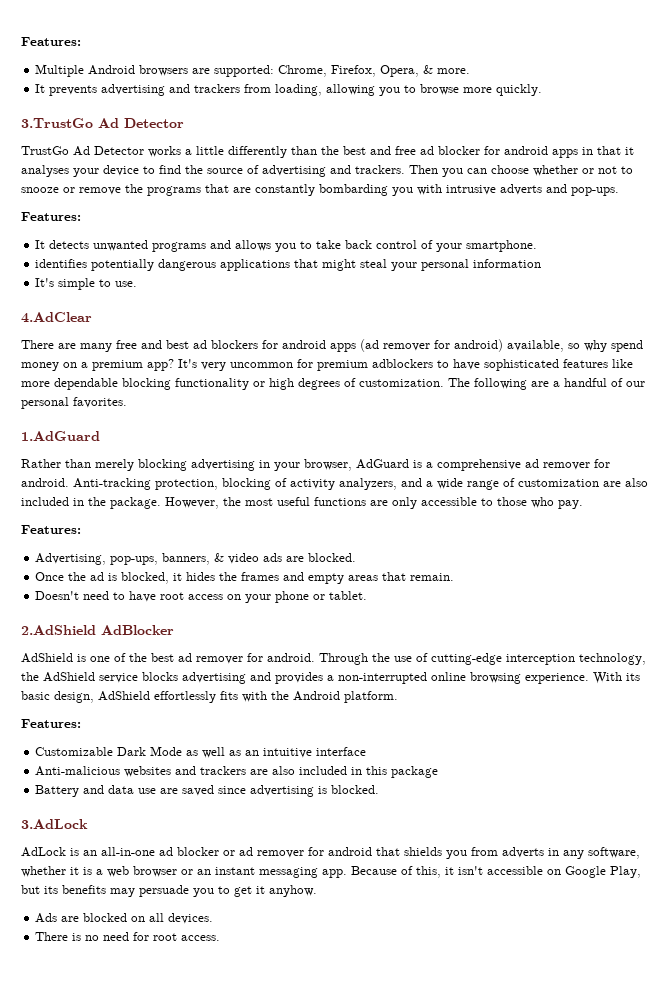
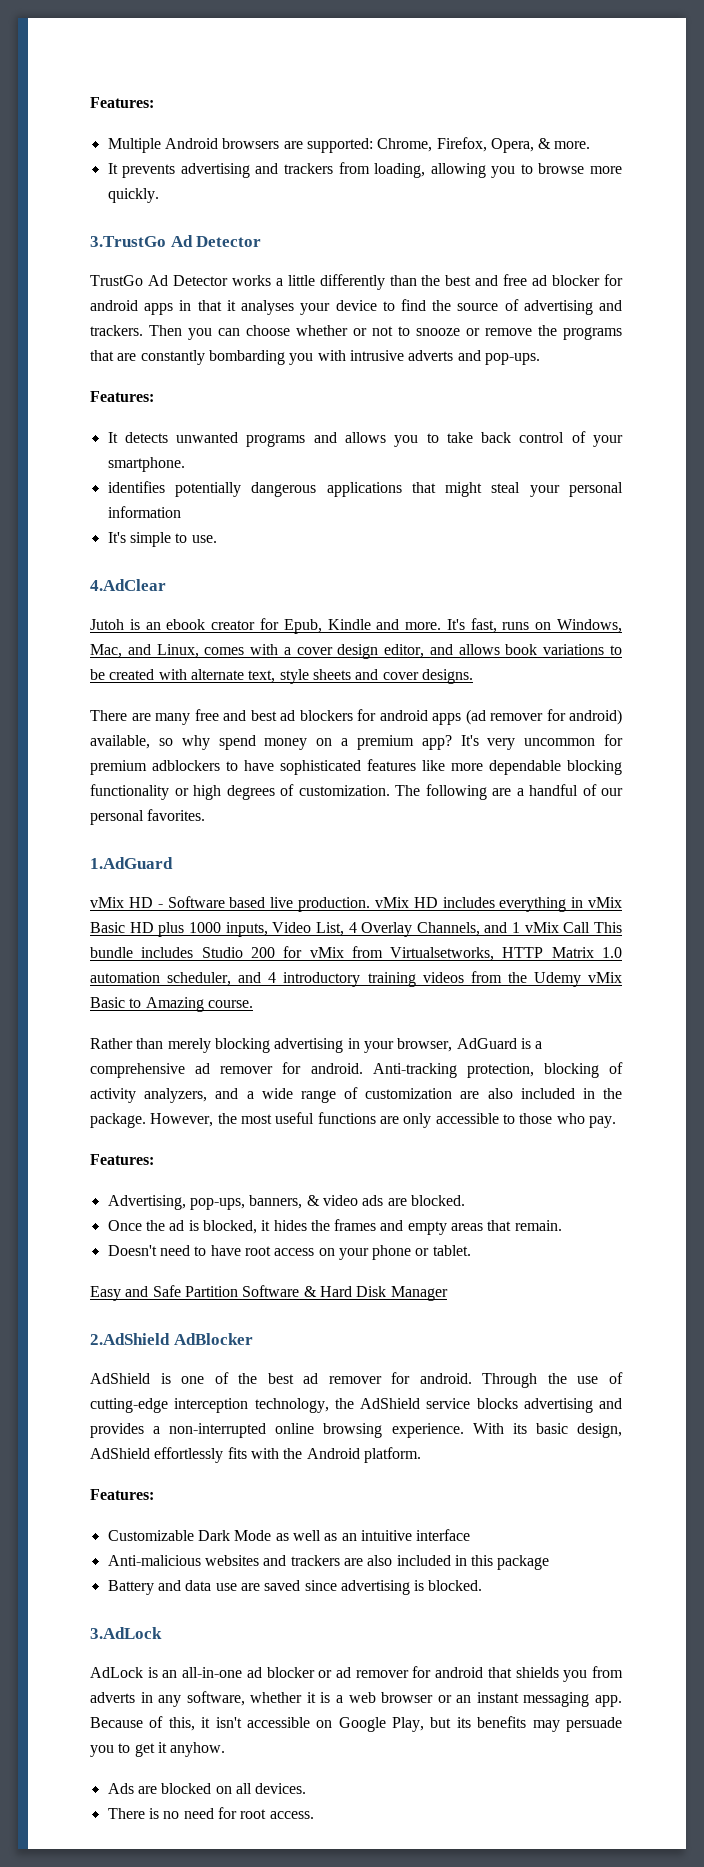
+ Jutoh is an ebook creator for Epub, Kindle and more. It's fast, runs on Windows, Mac, and Linux, comes with a cover design editor, and allows book variations to be created with alternate text, style sheets and cover designs.
+ vMix HD - Software based live production. vMix HD includes everything in vMix Basic HD plus 1000 inputs, Video List, 4 Overlay Channels, and 1 vMix Call This bundle includes Studio 200 for vMix from Virtualsetworks, HTTP Matrix 1.0 automation scheduler, and 4 introductory training videos from the Udemy vMix Basic to Amazing course.
+ Easy and Safe Partition Software & Hard Disk Manager

